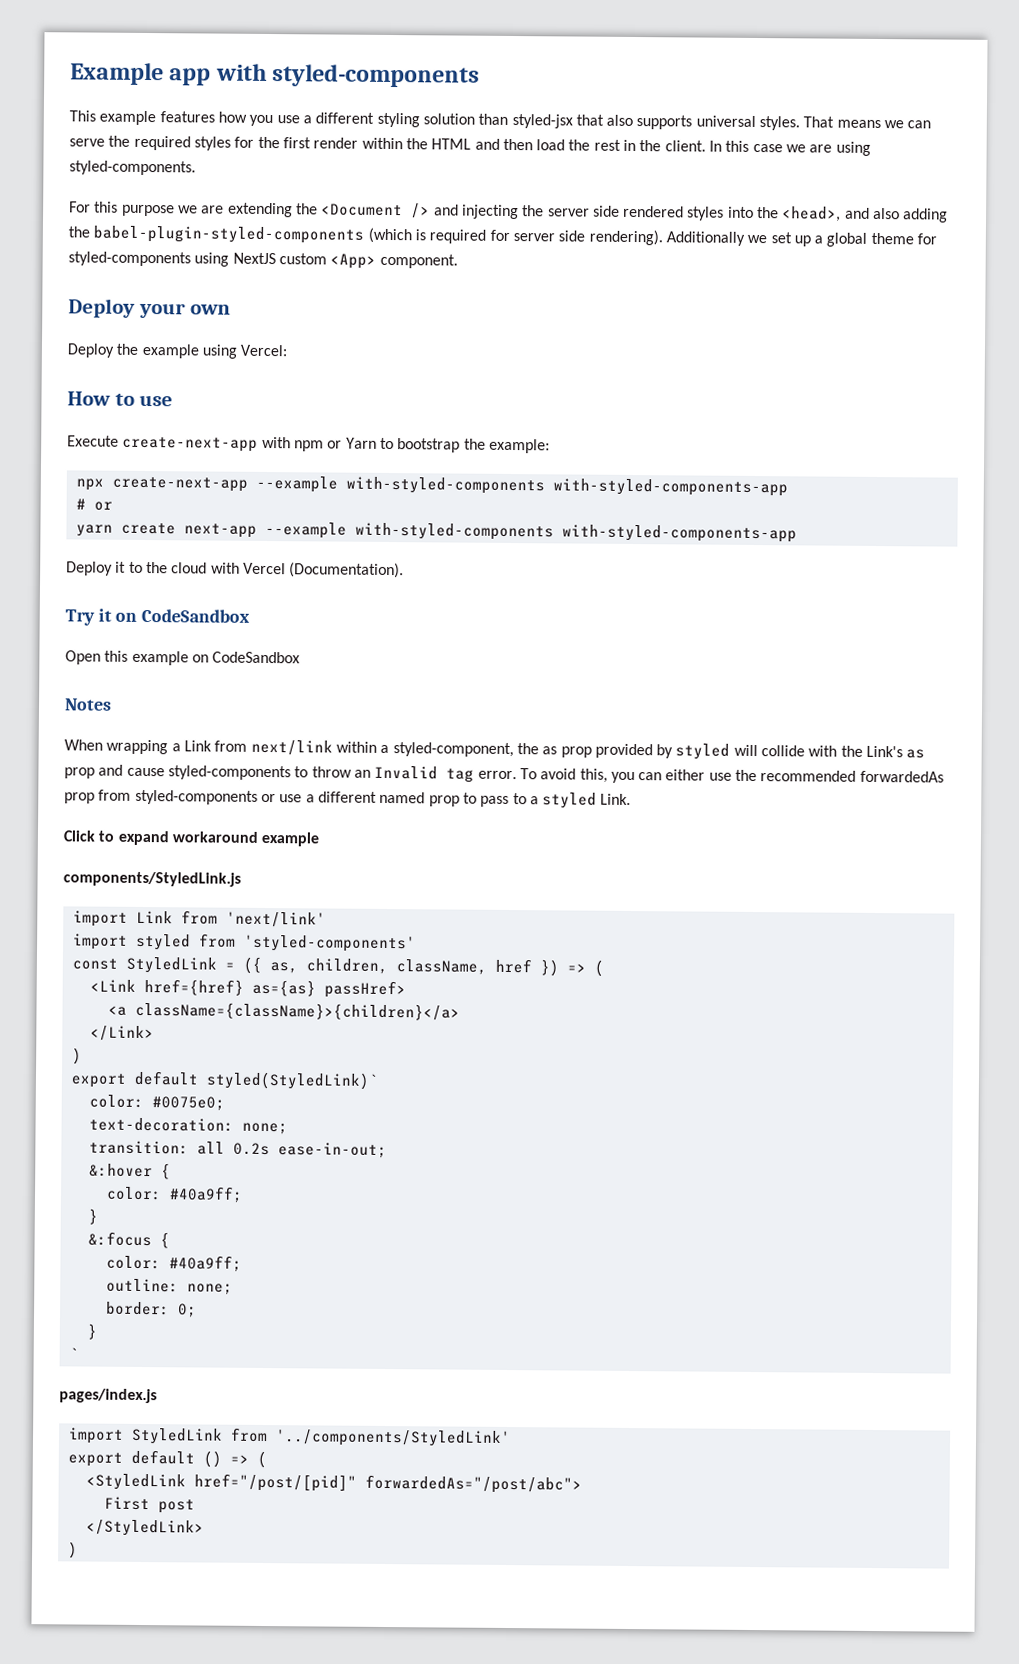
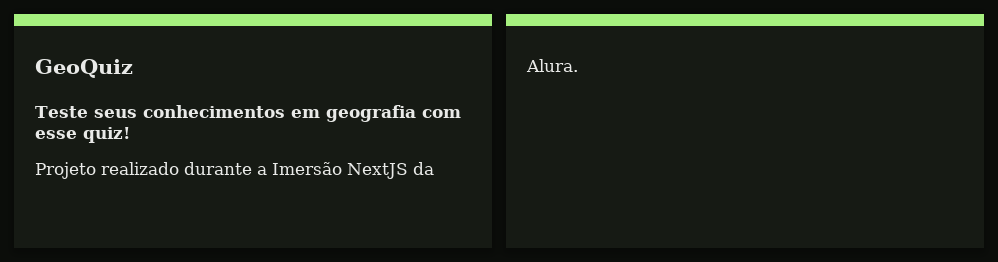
- Example app with styled-components
- This example features how you use a different styling solution than styled-jsx that also supports universal styles. That means we can serve the required styles for the first render within the HTML and then load the rest in the client. In this case we are using styled-components.
- For this purpose we are extending the <Document /> and injecting the server side rendered styles into the <head>, and also adding the babel-plugin-styled-components (which is required for server side rendering). Additionally we set up a global theme for styled-components using NextJS custom <App> component.
- Deploy your own
- Deploy the example using Vercel:
- How to use
- Execute create-next-app with npm or Yarn to bootstrap the example:
- npx create-next-app --example with-styled-components with-styled-components-app
- # or
- yarn create next-app --example with-styled-components with-styled-components-app
- Deploy it to the cloud with Vercel (Documentation).
- Try it on CodeSandbox
- Open this example on CodeSandbox
- Notes
- When wrapping a Link from next/link within a styled-component, the as prop provided by styled will collide with the Link's as prop and cause styled-components to throw an Invalid tag error. To avoid this, you can either use the recommended forwardedAs prop from styled-components or use a different named prop to pass to a styled Link.
- Click to expand workaround example
- components/StyledLink.js
- import Link from 'next/link'
- import styled from 'styled-components'
- const StyledLink = ({ as, children, className, href }) => (
- <Link href={href} as={as} passHref>
- <a className={className}>{children}</a>
- </Link>
- )
- export default styled(StyledLink)`
- color: #0075e0;
- text-decoration: none;
- transition: all 0.2s ease-in-out;
- &:hover {
- color: #40a9ff;
- }
- &:focus {
- color: #40a9ff;
- outline: none;
- border: 0;
- }
- `
- pages/index.js
- import StyledLink from '../components/StyledLink'
- export default () => (
- <StyledLink href="/post/[pid]" forwardedAs="/post/abc">
- First post
- </StyledLink>
- )
+ GeoQuiz
+ Teste seus conhecimentos em geografia com esse quiz!
+ Projeto realizado durante a Imersão NextJS da Alura.

